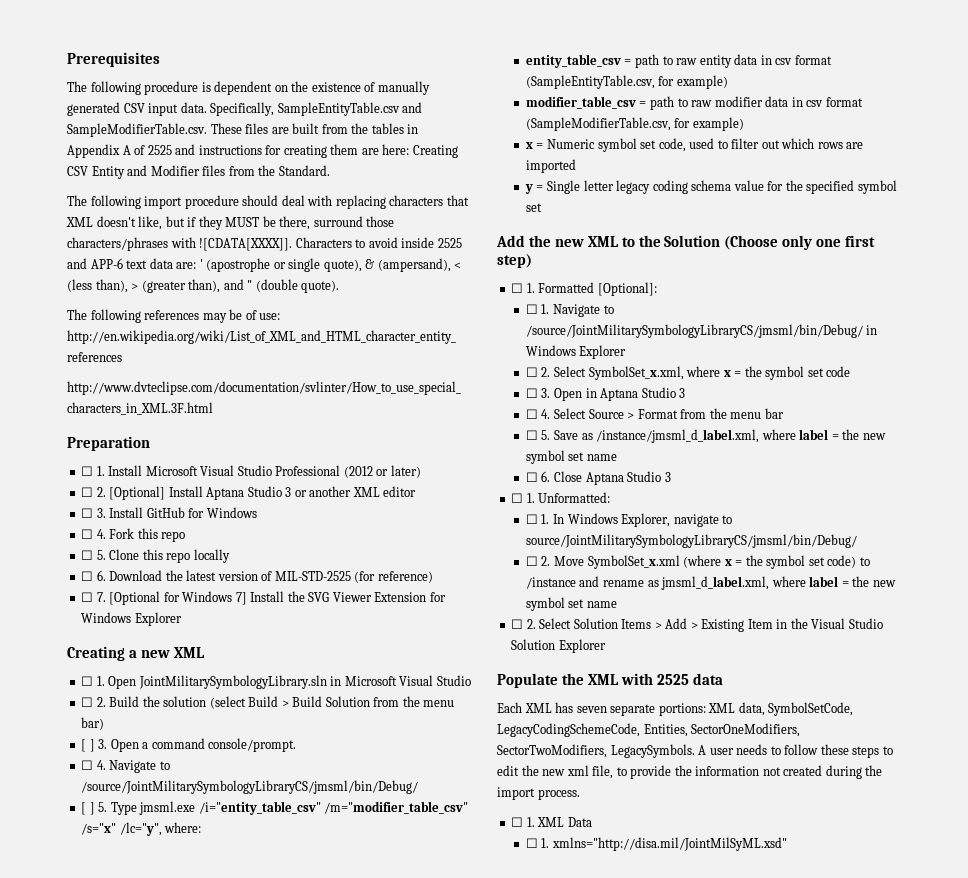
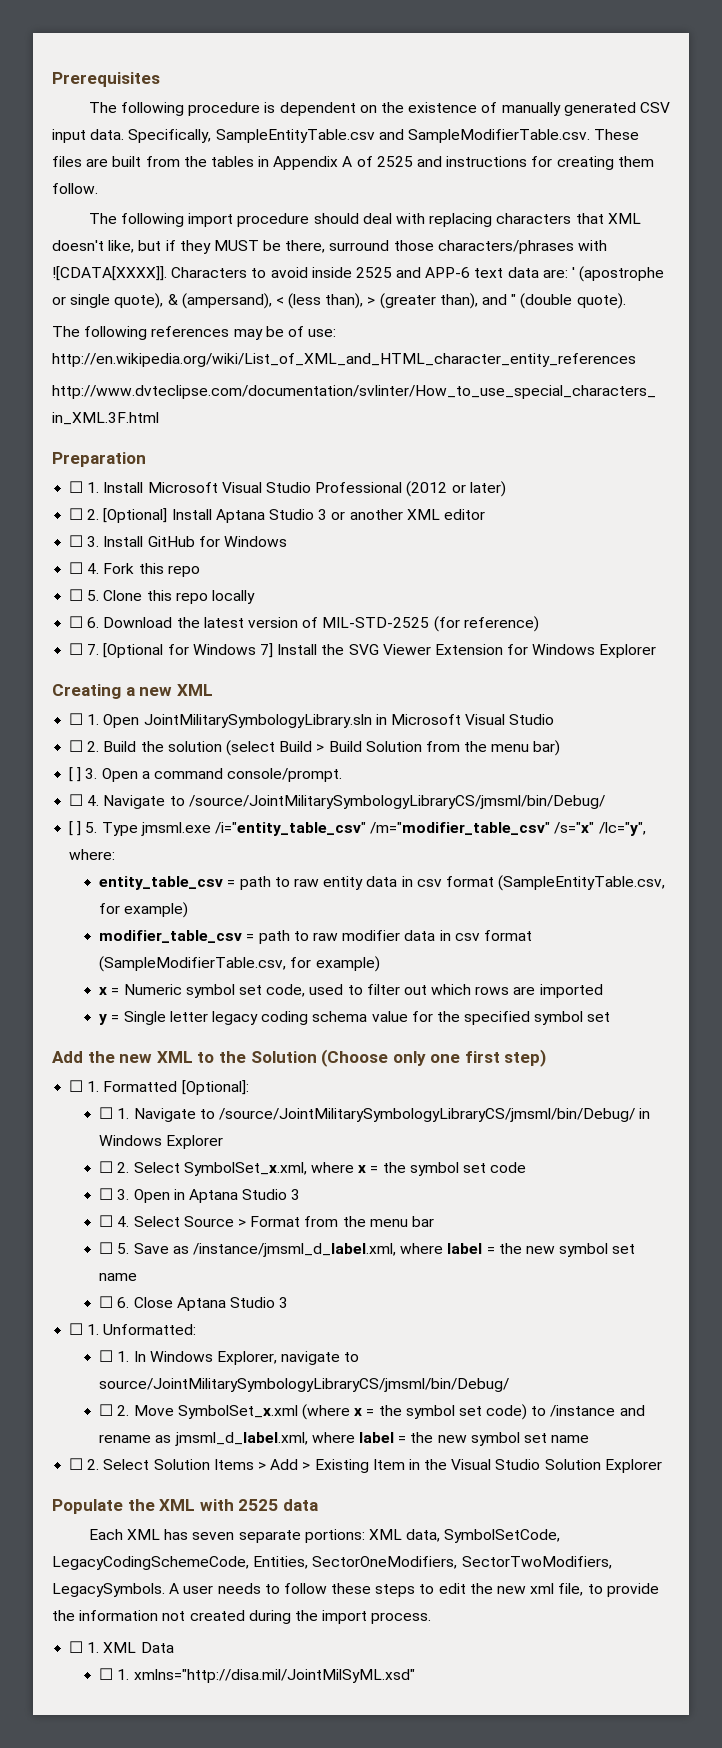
- Specifically, SampleEntityTable.csv and SampleModifierTable.csv. These files are built from the tables in Appendix A of 2525 and instructions for creating them are here: Creating CSV Entity and Modifier files from the Standard.
+ Specifically, SampleEntityTable.csv and SampleModifierTable.csv. These files are built from the tables in Appendix A of 2525 and instructions for creating them follow.

